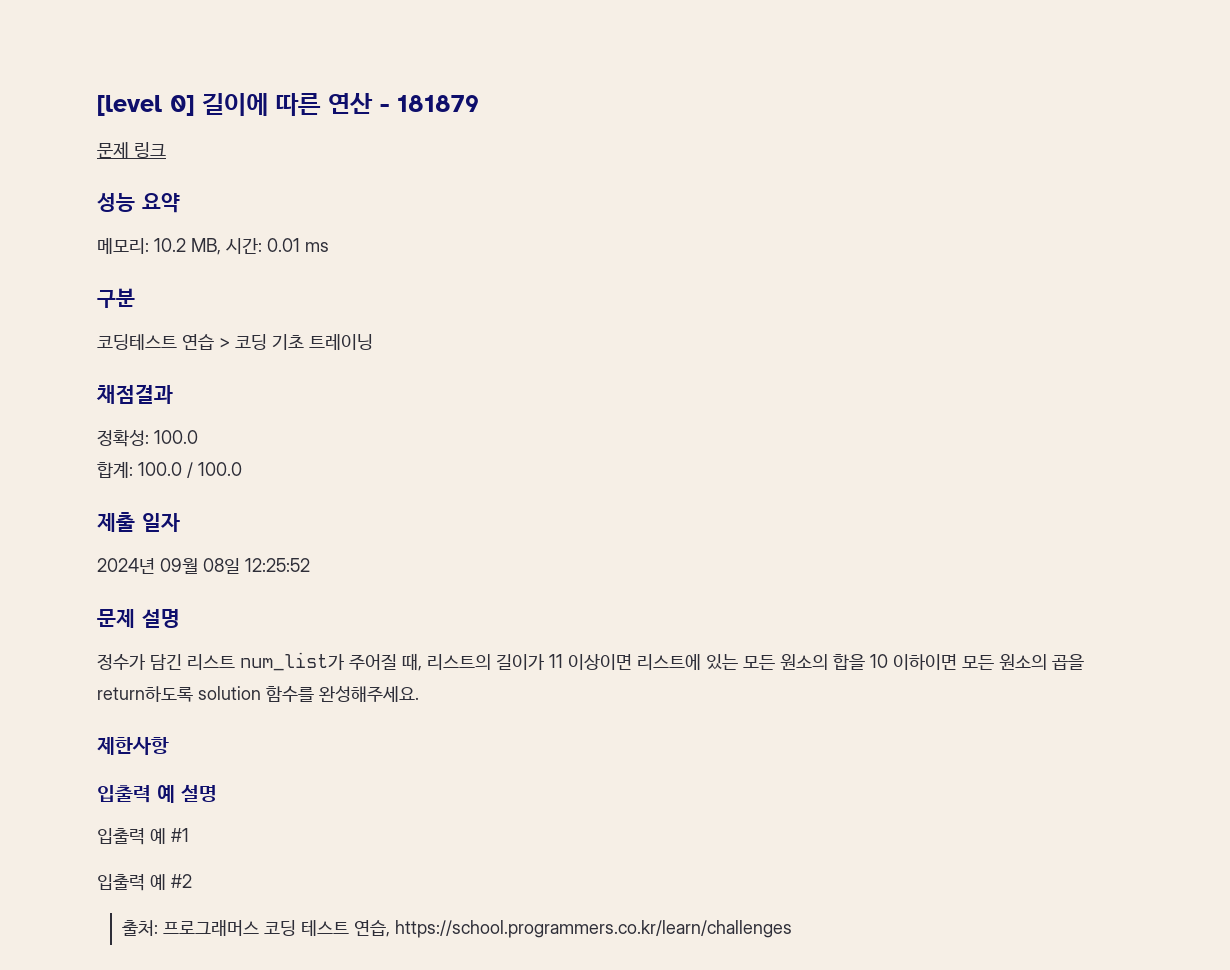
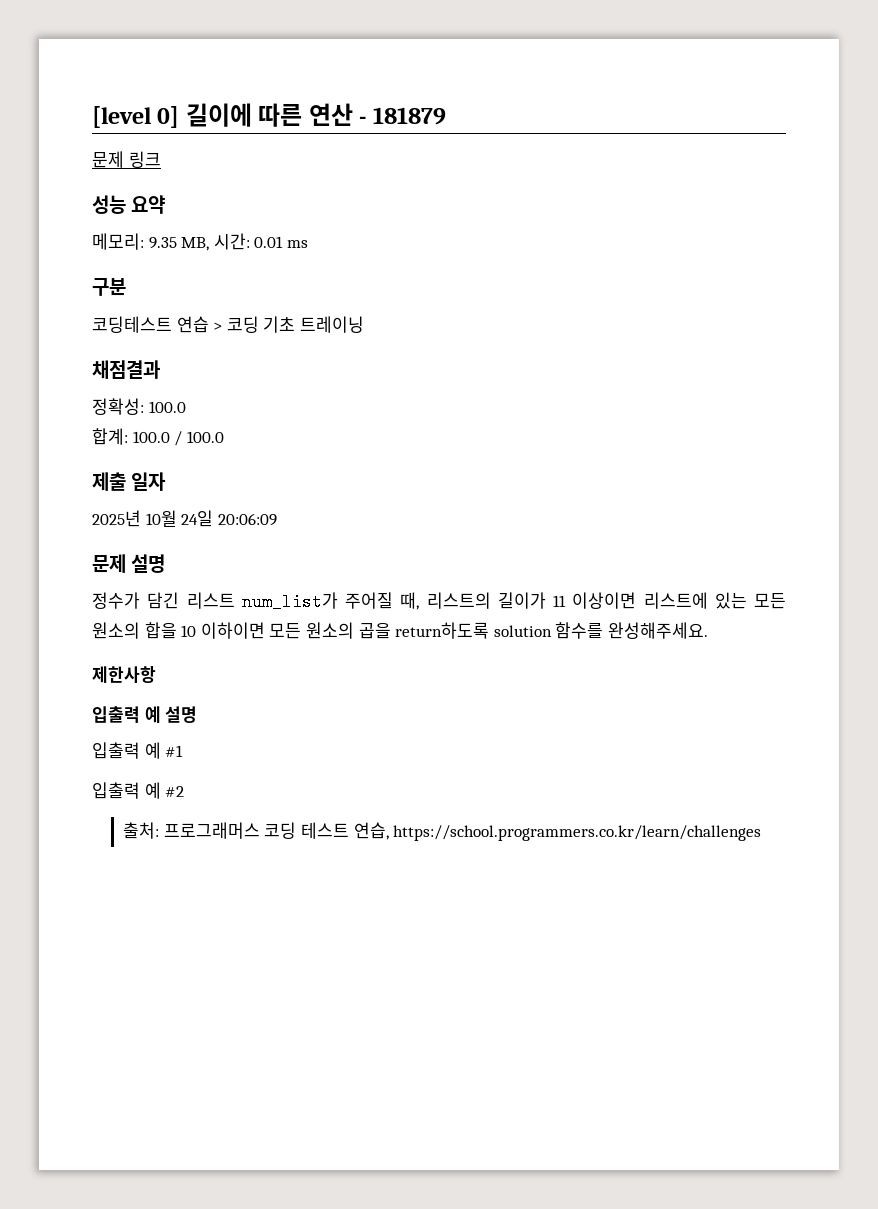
- 메모리: 10.2 MB, 시간: 0.01 ms
+ 메모리: 9.35 MB, 시간: 0.01 ms
- 2024년 09월 08일 12:25:52
+ 2025년 10월 24일 20:06:09

